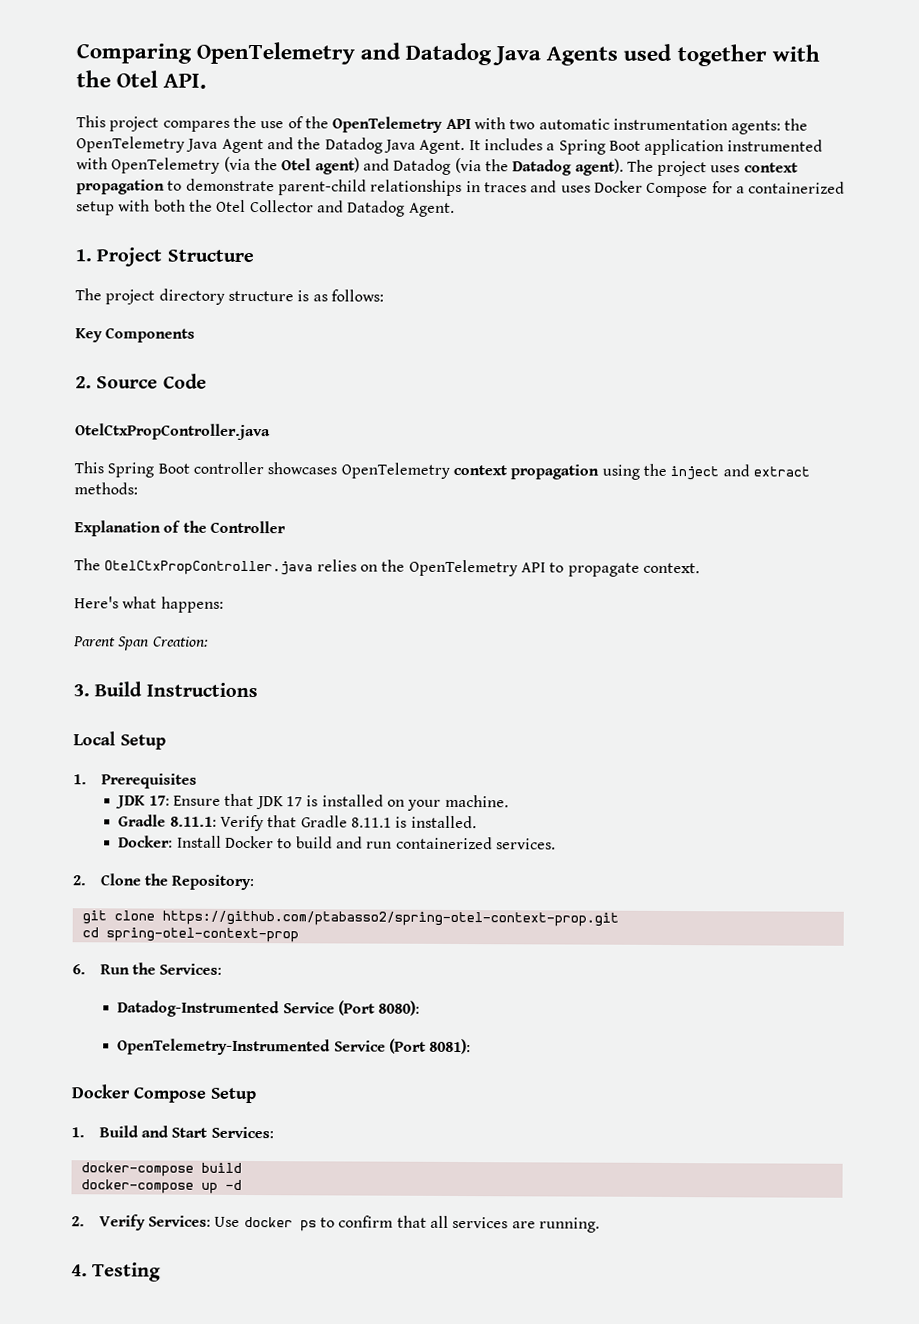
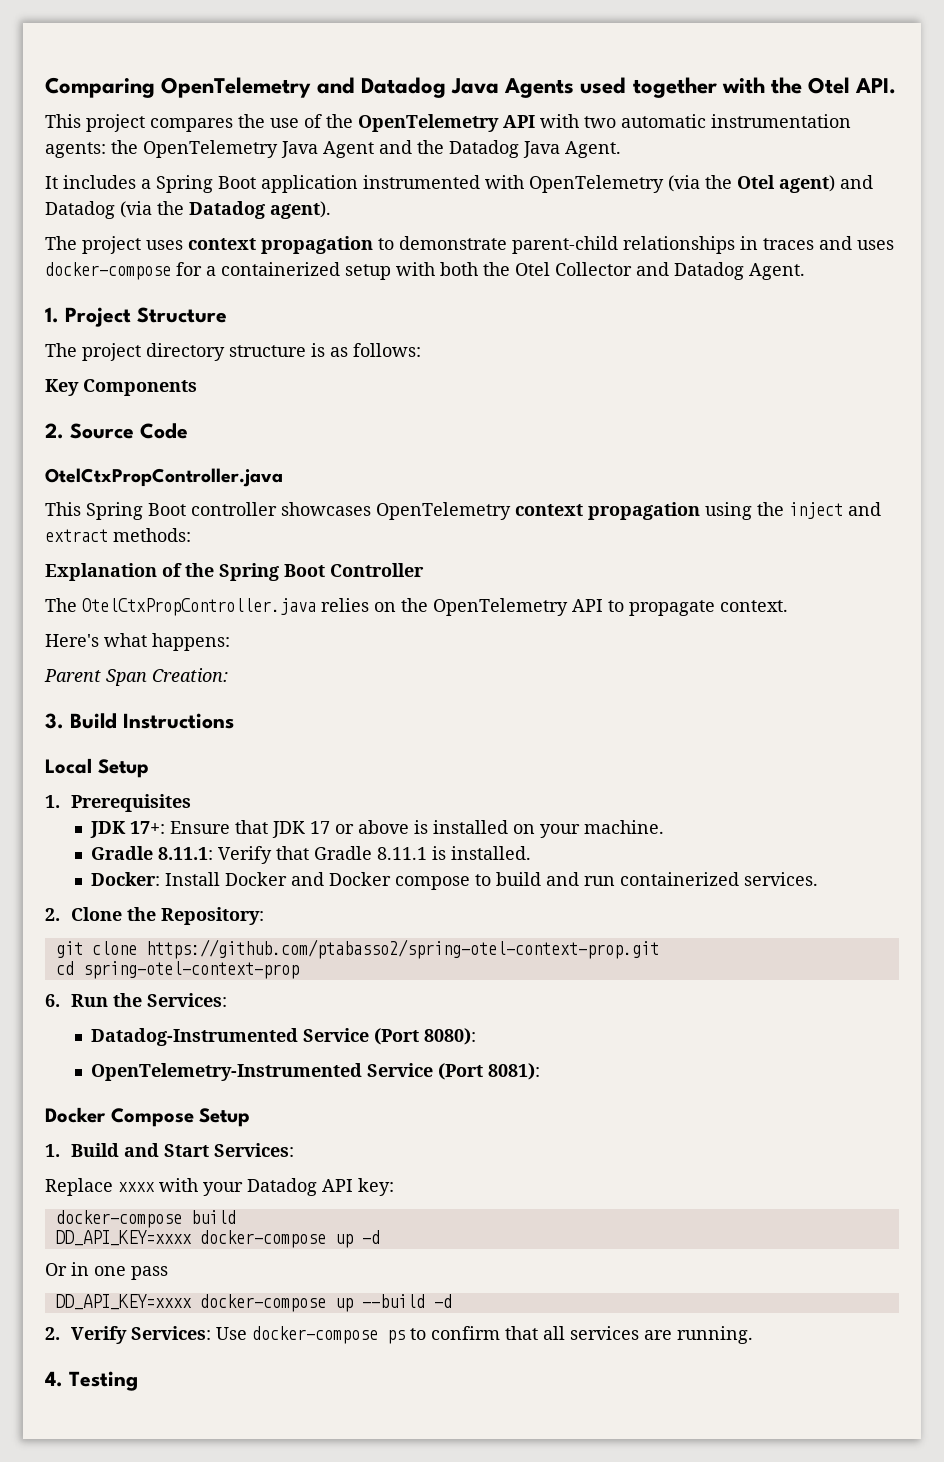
- the OpenTelemetry Java Agent and the Datadog Java Agent. It includes a Spring Boot application instrumented with OpenTelemetry (via the Otel agent) and Datadog (via the Datadog agent). The project uses context propagation to demonstrate parent-child relationships in traces and uses Docker Compose for a containerized setup with both the Otel Collector and Datadog Agent.
+ the OpenTelemetry Java Agent and the Datadog Java Agent.
+ It includes a Spring Boot application instrumented with OpenTelemetry (via the Otel agent) and Datadog (via the Datadog agent).
+ The project uses context propagation to demonstrate parent-child relationships in traces and uses docker-compose for a containerized setup with both the Otel Collector and Datadog Agent.
- Explanation of the Controller
+ Explanation of the Spring Boot Controller
- JDK 17: Ensure that JDK 17 is installed on your machine.
+ JDK 17+: Ensure that JDK 17 or above is installed on your machine.
- Docker: Install Docker to build and run containerized services.
+ Docker: Install Docker and Docker compose to build and run containerized services.
+ Replace xxxx with your Datadog API key:
- docker-compose up -d
+ DD_API_KEY=xxxx docker-compose up -d
+ Or in one pass
+ DD_API_KEY=xxxx docker-compose up --build -d
- 2. Verify Services: Use docker ps to confirm that all services are running.
+ 2. Verify Services: Use docker-compose ps to confirm that all services are running.

